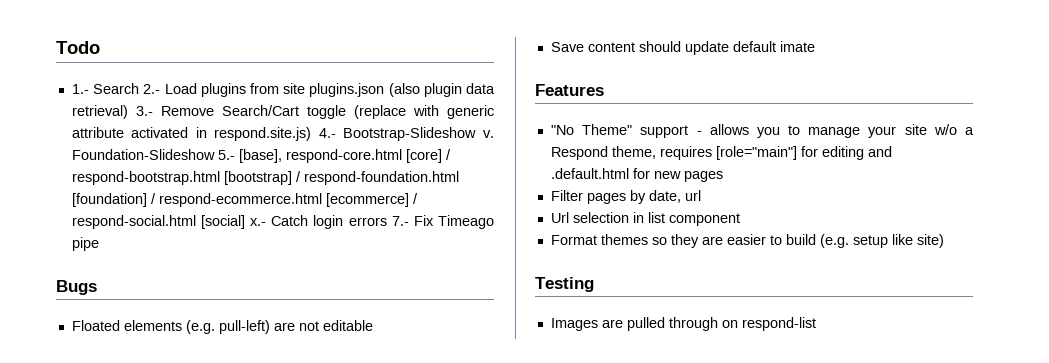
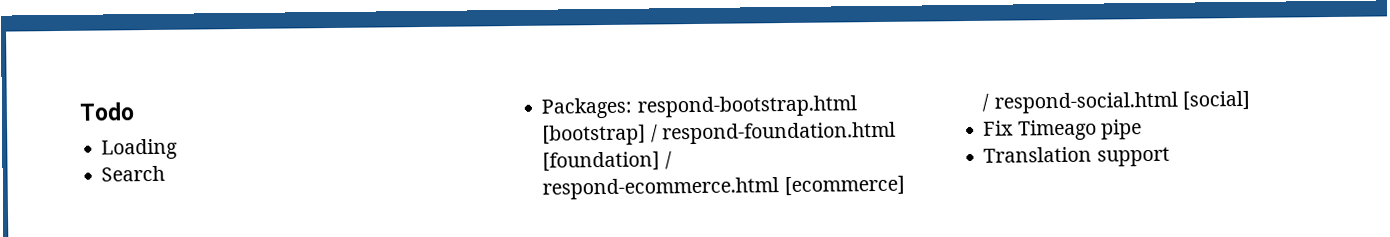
- 1.- Search 2.- Load plugins from site plugins.json (also plugin data retrieval) 3.- Remove Search/Cart toggle (replace with generic attribute activated in respond.site.js) 4.- Bootstrap-Slideshow v. Foundation-Slideshow 5.- [base], respond-core.html [core] / respond-bootstrap.html [bootstrap] / respond-foundation.html [foundation] / respond-ecommerce.html [ecommerce] / respond-social.html [social] x.- Catch login errors 7.- Fix Timeago pipe
- Bugs
- Floated elements (e.g. pull-left) are not editable
- Save content should update default imate
- Features
- "No Theme" support - allows you to manage your site w/o a Respond theme, requires [role="main"] for editing and .default.html for new pages
- Filter pages by date, url
- Url selection in list component
- Format themes so they are easier to build (e.g. setup like site)
- Testing
- Images are pulled through on respond-list
+ Loading
+ Search
+ Packages: respond-bootstrap.html [bootstrap] / respond-foundation.html [foundation] / respond-ecommerce.html [ecommerce] / respond-social.html [social]
+ Fix Timeago pipe
+ Translation support

